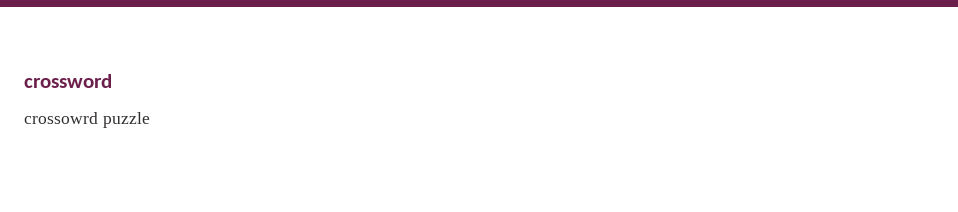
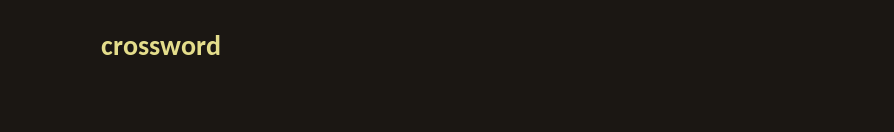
- crossowrd puzzle

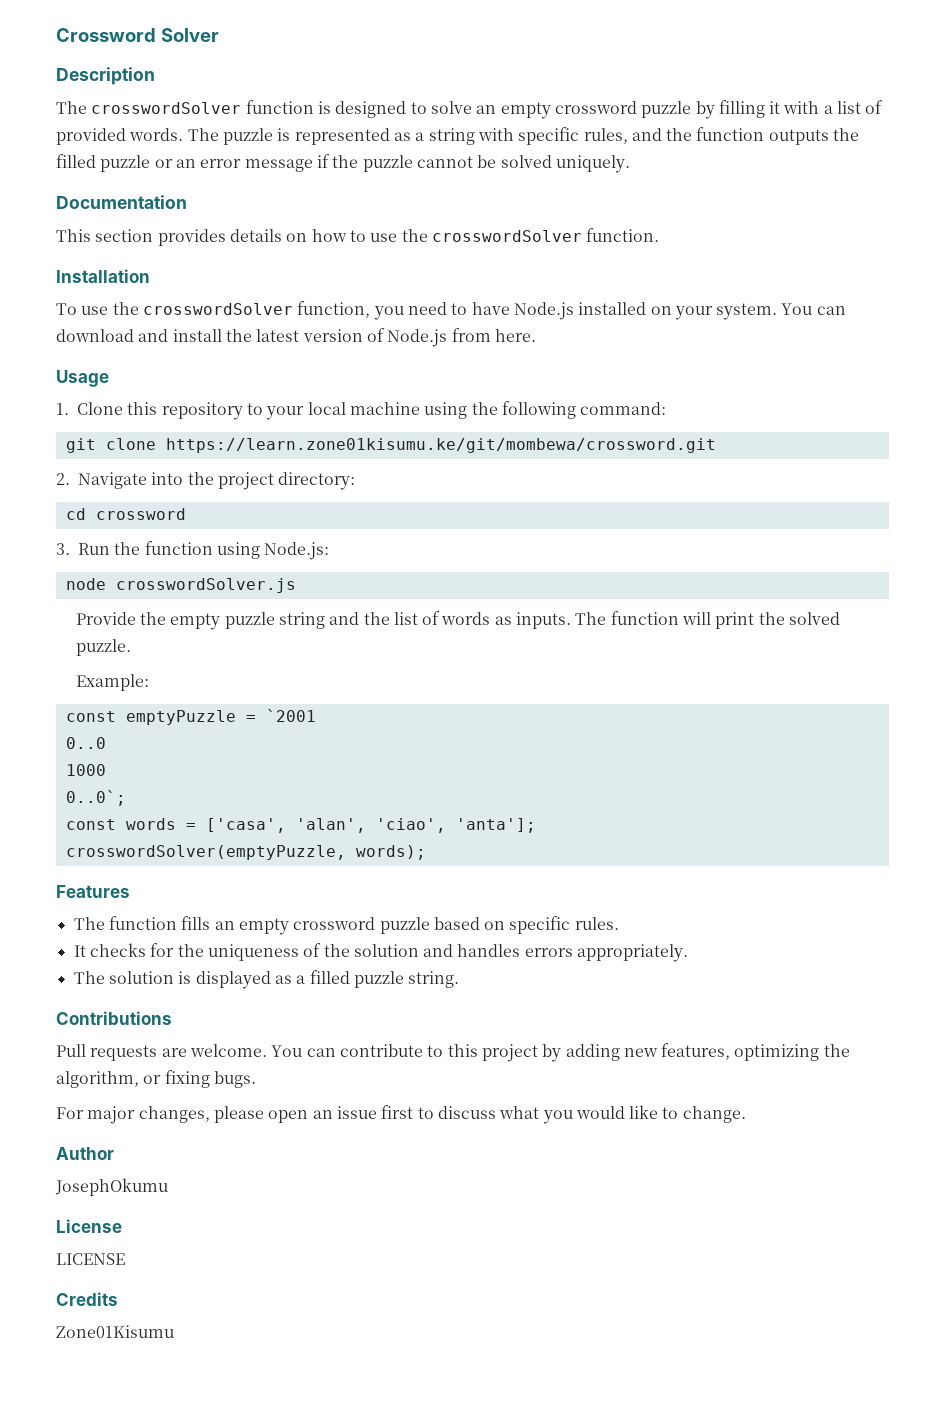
- crossword
+ Crossword Solver
+ Description
+ The crosswordSolver function is designed to solve an empty crossword puzzle by filling it with a list of provided words. The puzzle is represented as a string with specific rules, and the function outputs the filled puzzle or an error message if the puzzle cannot be solved uniquely.
+ Documentation
+ This section provides details on how to use the crosswordSolver function.
+ Installation
+ To use the crosswordSolver function, you need to have Node.js installed on your system. You can download and install the latest version of Node.js from here.
+ Usage
+ 1. Clone this repository to your local machine using the following command:
+ git clone https://learn.zone01kisumu.ke/git/mombewa/crossword.git
+ 2. Navigate into the project directory:
+ cd crossword
+ 3. Run the function using Node.js:
+ node crosswordSolver.js
+ Provide the empty puzzle string and the list of words as inputs. The function will print the solved puzzle.
+ Example:
+ const emptyPuzzle = `2001
+ 0..0
+ 1000
+ 0..0`;
+ const words = ['casa', 'alan', 'ciao', 'anta'];
+ crosswordSolver(emptyPuzzle, words);
+ Features
+ The function fills an empty crossword puzzle based on specific rules.
+ It checks for the uniqueness of the solution and handles errors appropriately.
+ The solution is displayed as a filled puzzle string.
+ Contributions
+ Pull requests are welcome. You can contribute to this project by adding new features, optimizing the algorithm, or fixing bugs.
+ For major changes, please open an issue first to discuss what you would like to change.
+ Author
+ JosephOkumu
+ License
+ LICENSE
+ Credits
+ Zone01Kisumu

